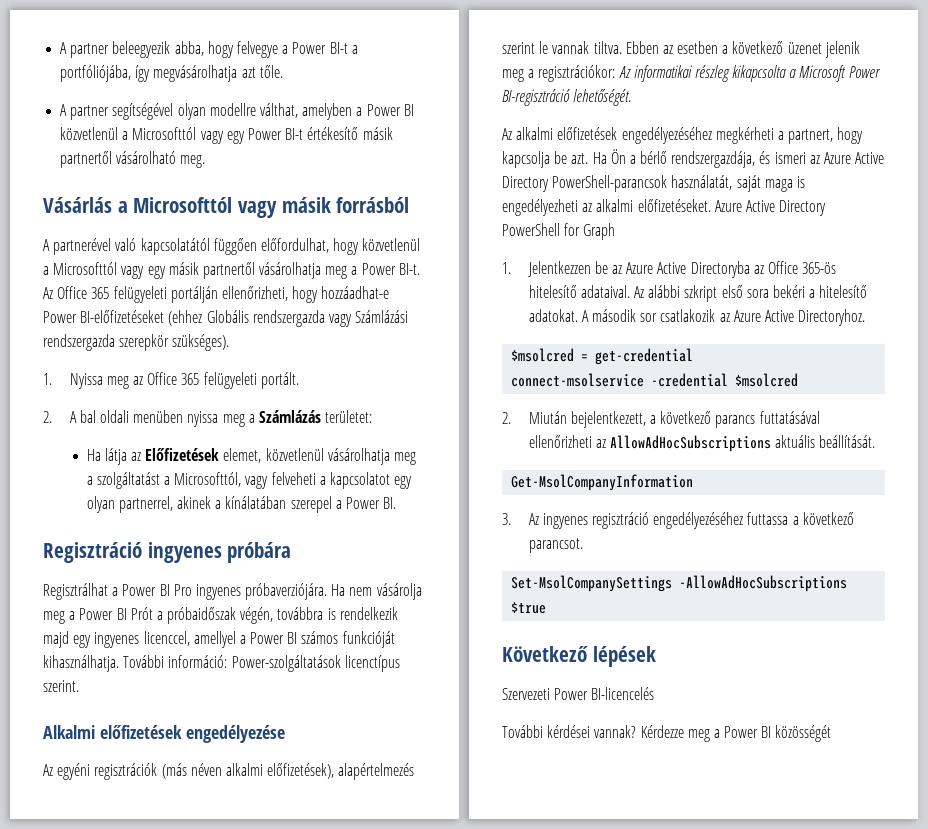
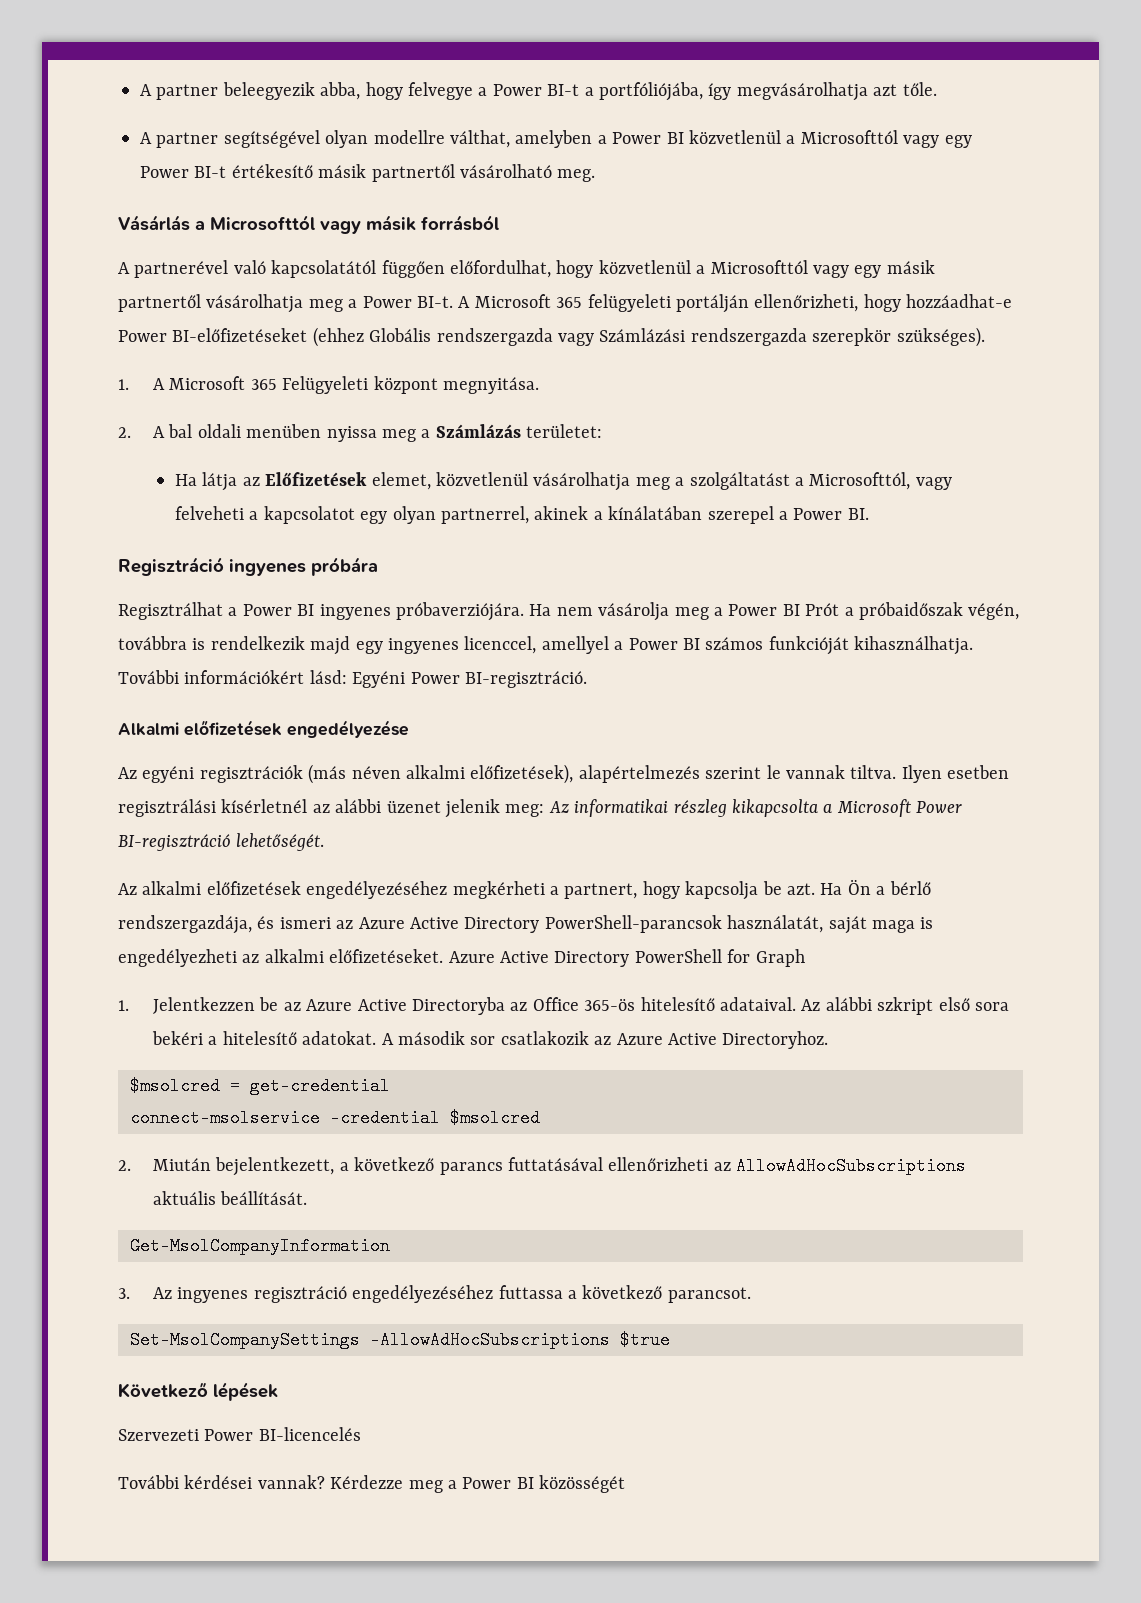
- Az Office 365 felügyeleti portálján ellenőrizheti, hogy hozzáadhat-e Power BI-előfizetéseket (ehhez Globális rendszergazda vagy Számlázási rendszergazda szerepkör szükséges).
+ A Microsoft 365 felügyeleti portálján ellenőrizheti, hogy hozzáadhat-e Power BI-előfizetéseket (ehhez Globális rendszergazda vagy Számlázási rendszergazda szerepkör szükséges).
- 1. Nyissa meg az Office 365 felügyeleti portált.
+ 1. A Microsoft 365 Felügyeleti központ megnyitása.
- Regisztrálhat a Power BI Pro ingyenes próbaverziójára.
+ Regisztrálhat a Power BI ingyenes próbaverziójára.
- További információ: Power-szolgáltatások licenctípus szerint.
+ További információkért lásd: Egyéni Power BI-regisztráció.
- Ebben az esetben a következő üzenet jelenik meg a regisztrációkor: Az informatikai részleg kikapcsolta a Microsoft Power BI-regisztráció lehetőségét.
+ Ilyen esetben regisztrálási kísérletnél az alábbi üzenet jelenik meg: Az informatikai részleg kikapcsolta a Microsoft Power BI-regisztráció lehetőségét.

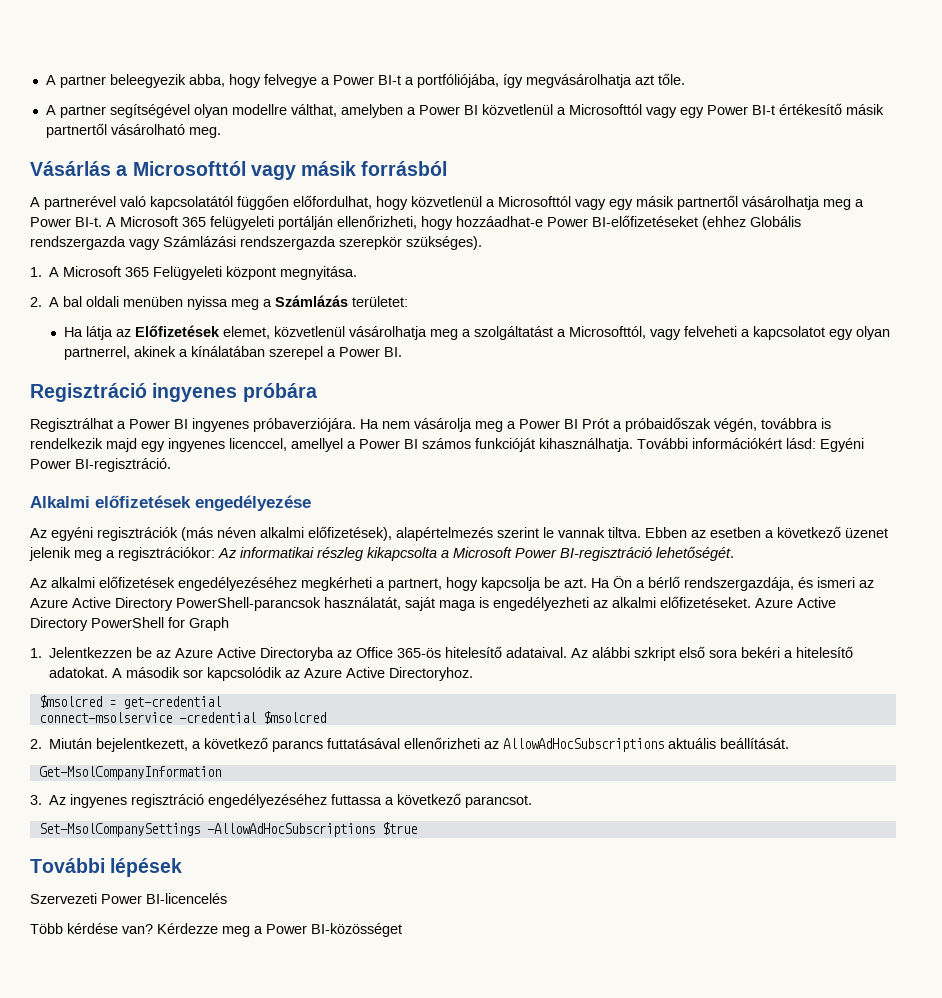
- Ilyen esetben regisztrálási kísérletnél az alábbi üzenet jelenik meg: Az informatikai részleg kikapcsolta a Microsoft Power BI-regisztráció lehetőségét.
+ Ebben az esetben a következő üzenet jelenik meg a regisztrációkor: Az informatikai részleg kikapcsolta a Microsoft Power BI-regisztráció lehetőségét.
- A második sor csatlakozik az Azure Active Directoryhoz.
+ A második sor kapcsolódik az Azure Active Directoryhoz.
- Következő lépések
+ További lépések
- További kérdései vannak?
+ Több kérdése van?
- Kérdezze meg a Power BI közösségét
+ Kérdezze meg a Power BI-közösséget

